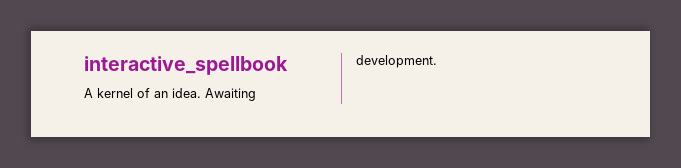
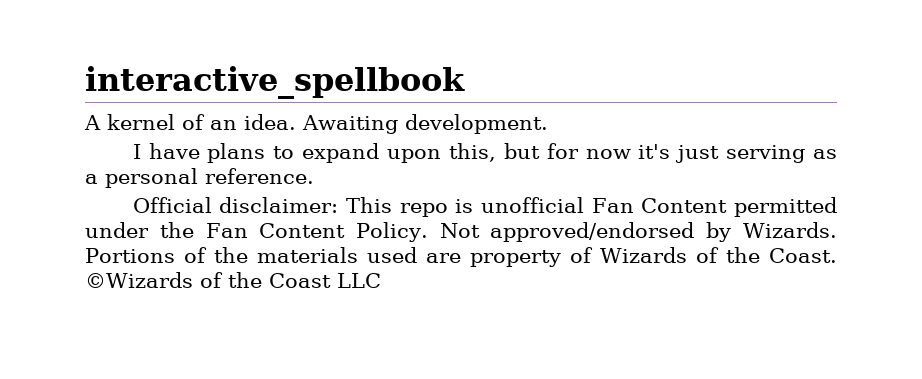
+ I have plans to expand upon this, but for now it's just serving as a personal reference.
+ Official disclaimer: This repo is unofficial Fan Content permitted under the Fan Content Policy. Not approved/endorsed by Wizards. Portions of the materials used are property of Wizards of the Coast. ©Wizards of the Coast LLC

